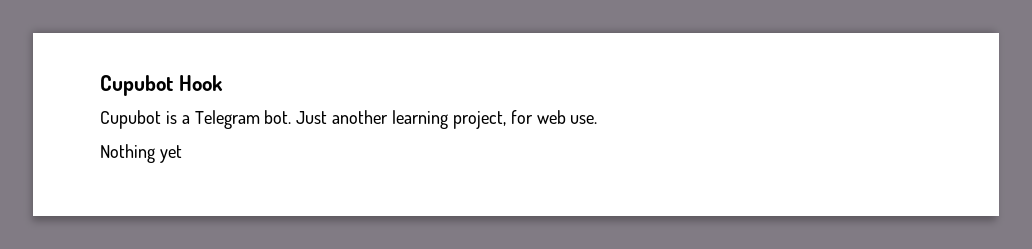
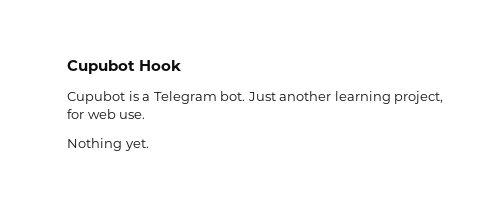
- Nothing yet
+ Nothing yet.

